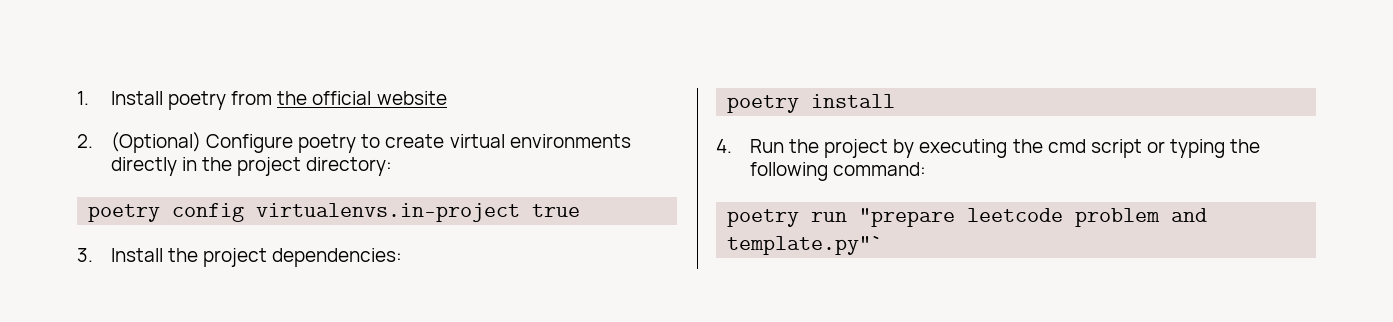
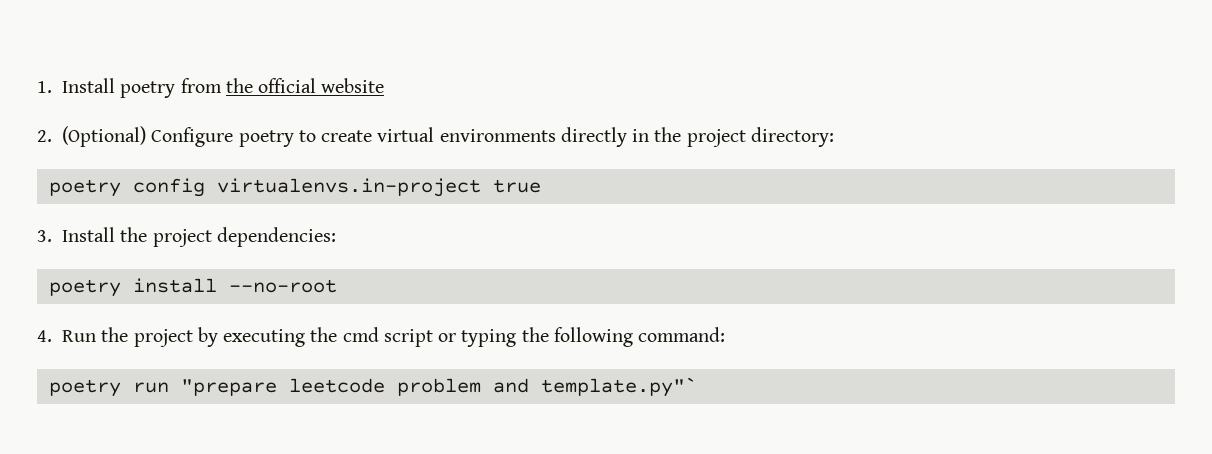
- poetry install
+ poetry install --no-root

